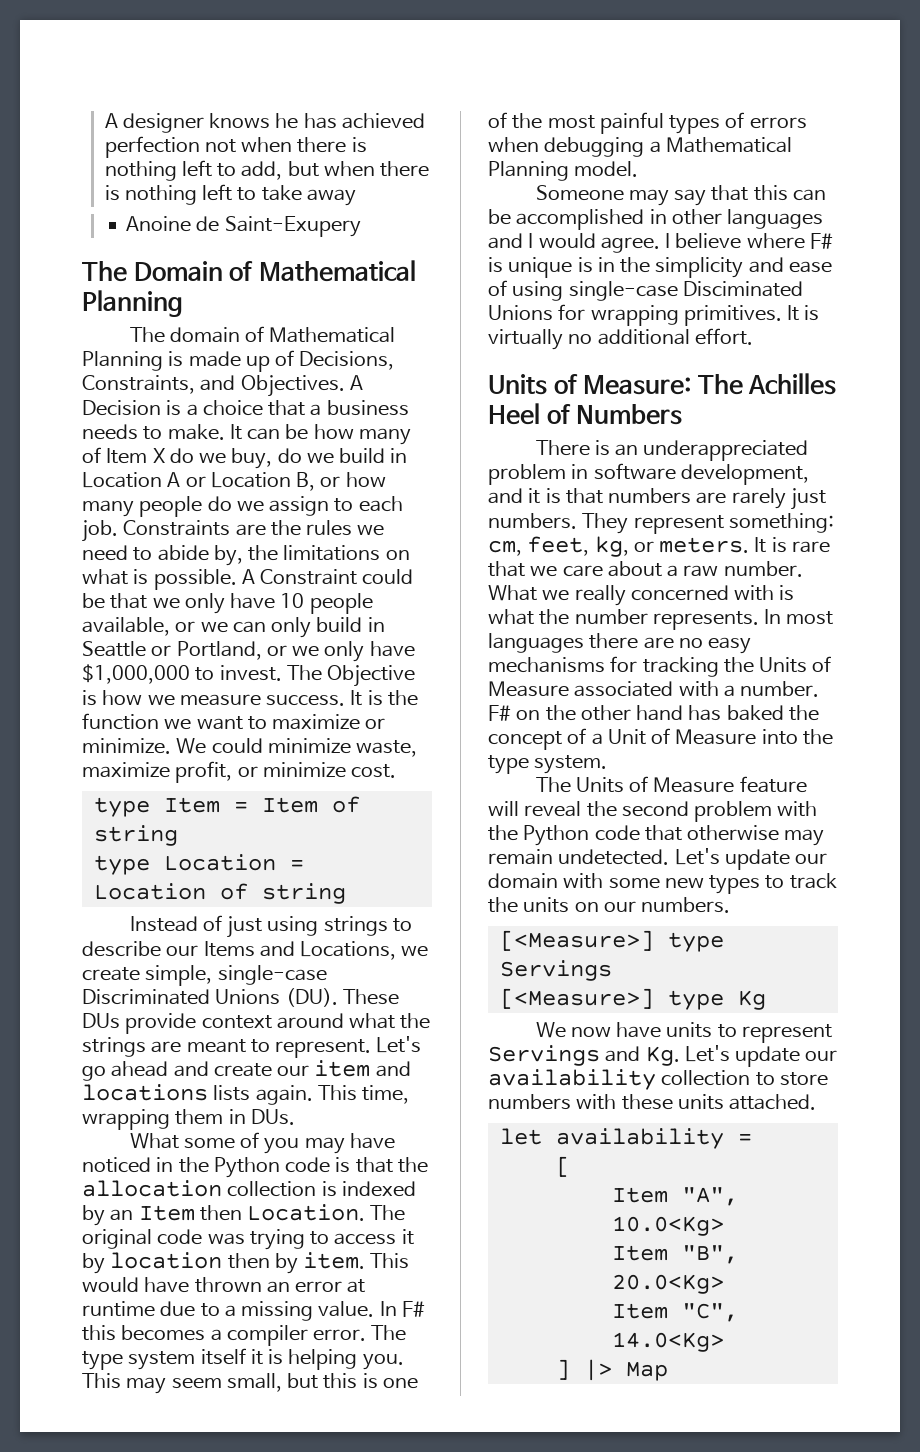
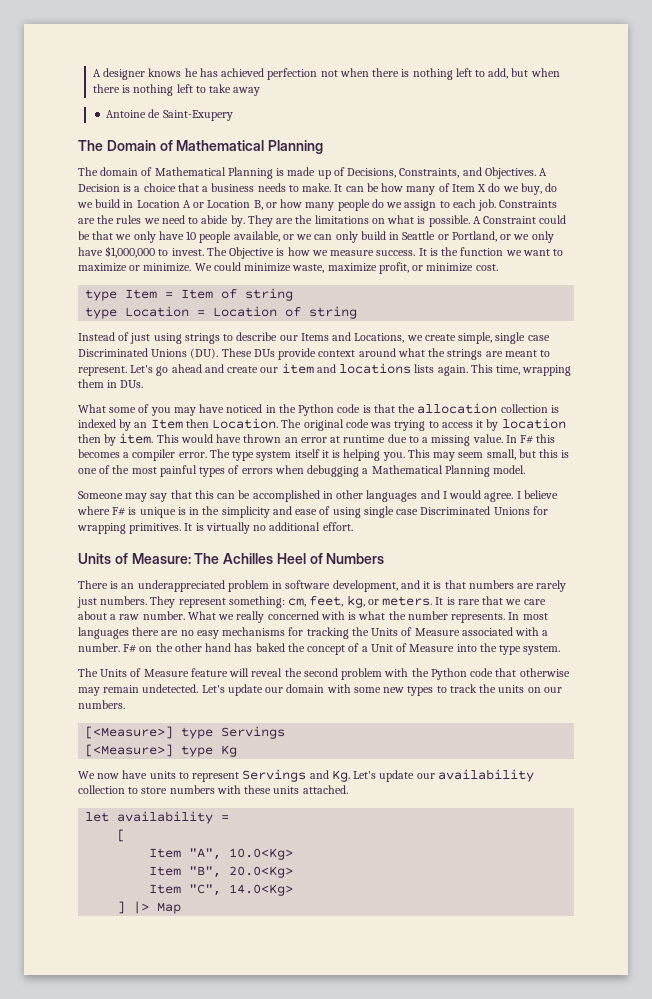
- Anoine de Saint-Exupery
+ Antoine de Saint-Exupery
- Constraints are the rules we need to abide by, the limitations on what is possible.
+ Constraints are the rules we need to abide by. They are the limitations on what is possible.
- Instead of just using strings to describe our Items and Locations, we create simple, single-case Discriminated Unions (DU). These DUs provide context around what the strings are meant to represent.
+ Instead of just using strings to describe our Items and Locations, we create simple, single case Discriminated Unions (DU). These DUs provide context around what the strings are meant to represent.
- I believe where F# is unique is in the simplicity and ease of using single-case Disciminated Unions for wrapping primitives.
+ I believe where F# is unique is in the simplicity and ease of using single case Discriminated Unions for wrapping primitives.

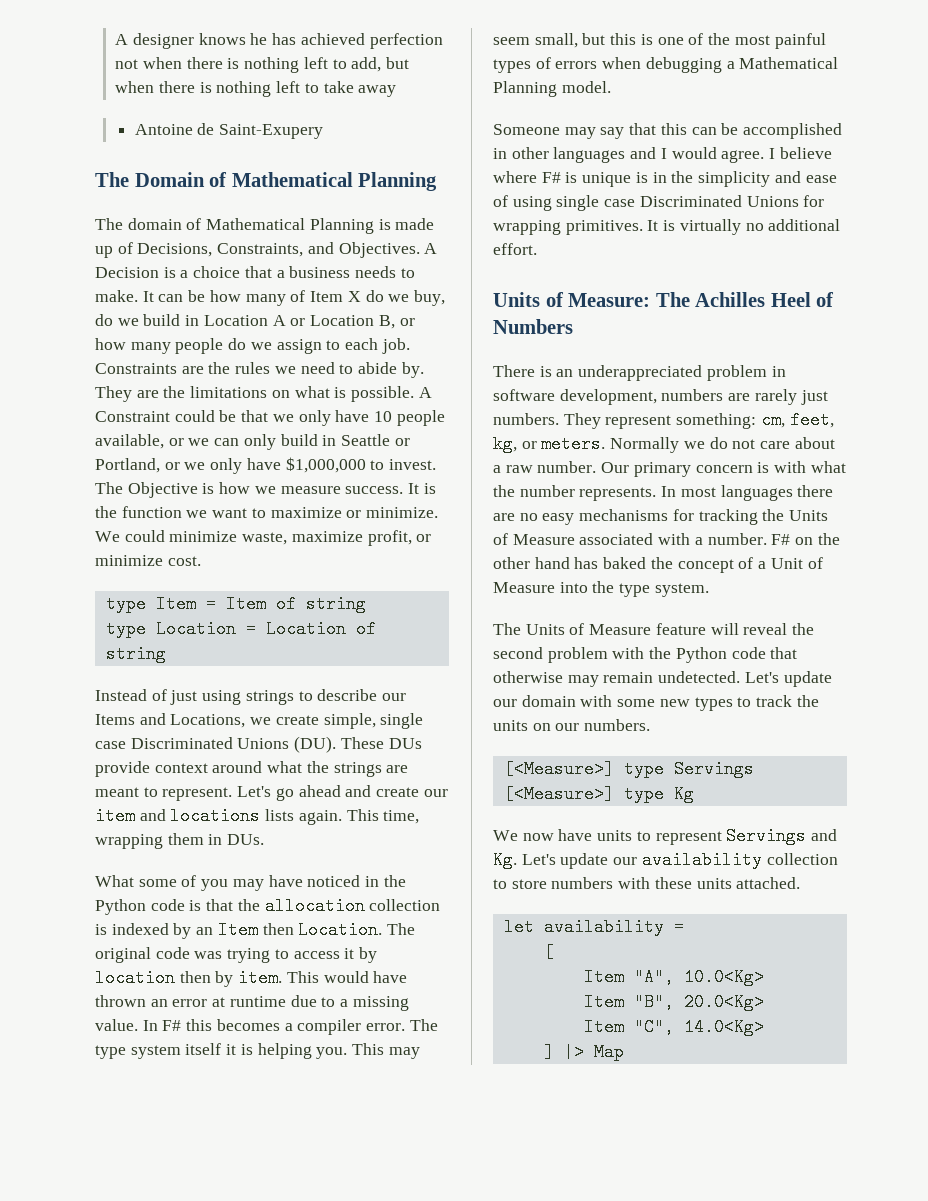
- There is an underappreciated problem in software development, and it is that numbers are rarely just numbers.
+ There is an underappreciated problem in software development, numbers are rarely just numbers.
- It is rare that we care about a raw number.
+ Normally we do not care about a raw number.
- What we really concerned with is what the number represents.
+ Our primary concern is with what the number represents.

